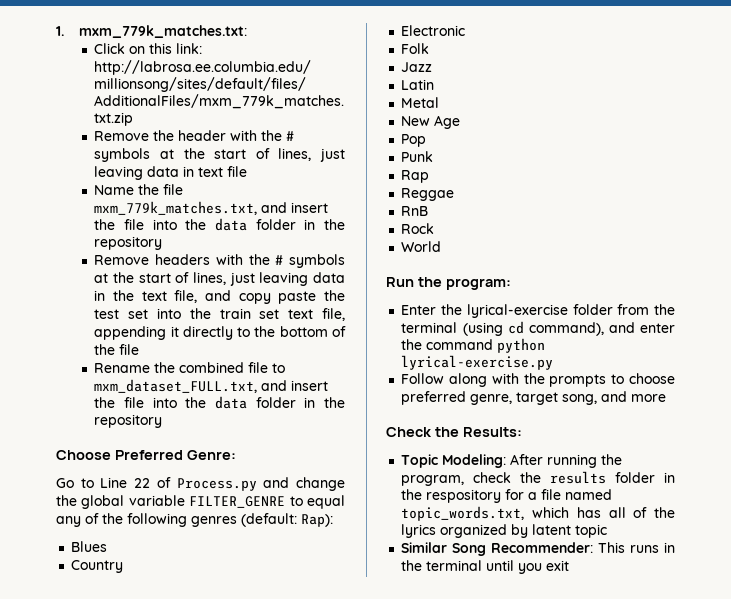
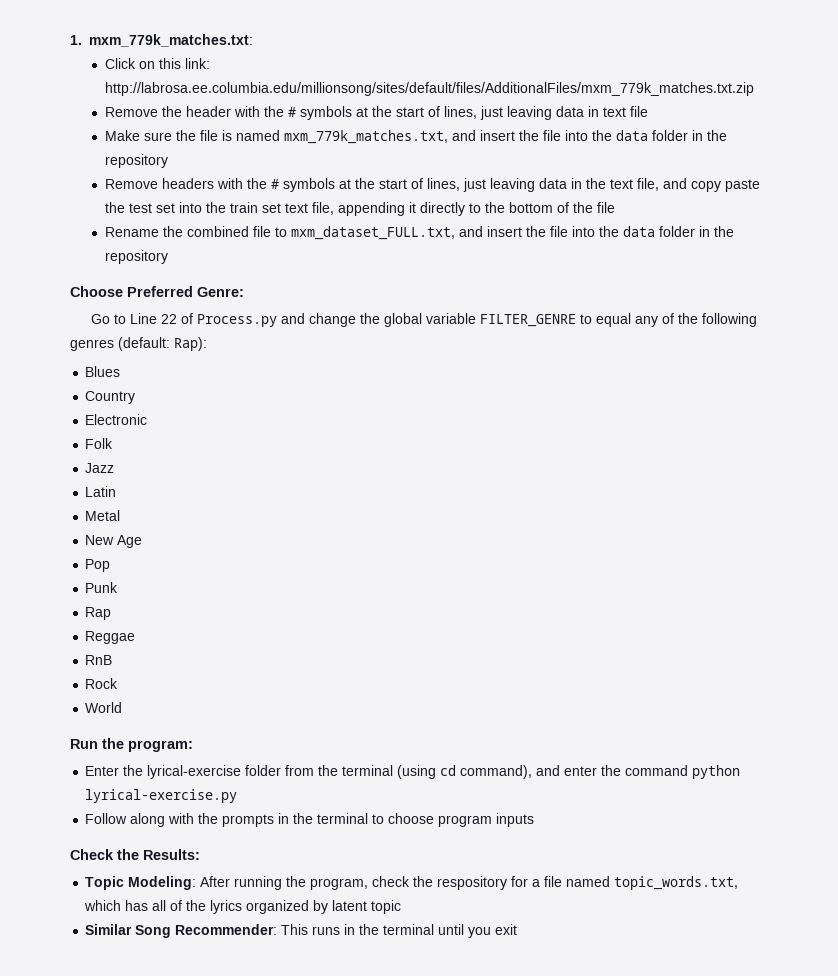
- Name the file mxm_779k_matches.txt, and insert the file into the data folder in the repository
+ Make sure the file is named mxm_779k_matches.txt, and insert the file into the data folder in the repository
- Follow along with the prompts to choose preferred genre, target song, and more
+ Follow along with the prompts in the terminal to choose program inputs
- Topic Modeling: After running the program, check the results folder in the respository for a file named topic_words.txt, which has all of the lyrics organized by latent topic
+ Topic Modeling: After running the program, check the respository for a file named topic_words.txt, which has all of the lyrics organized by latent topic

